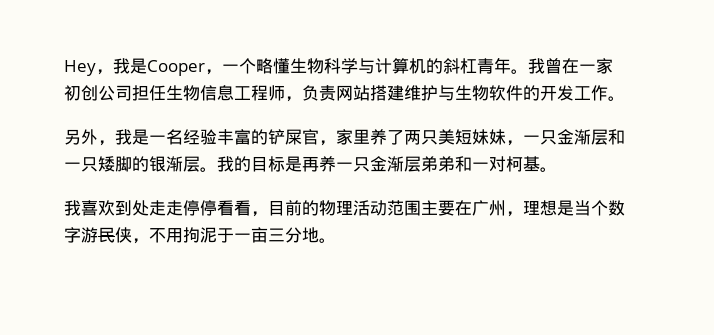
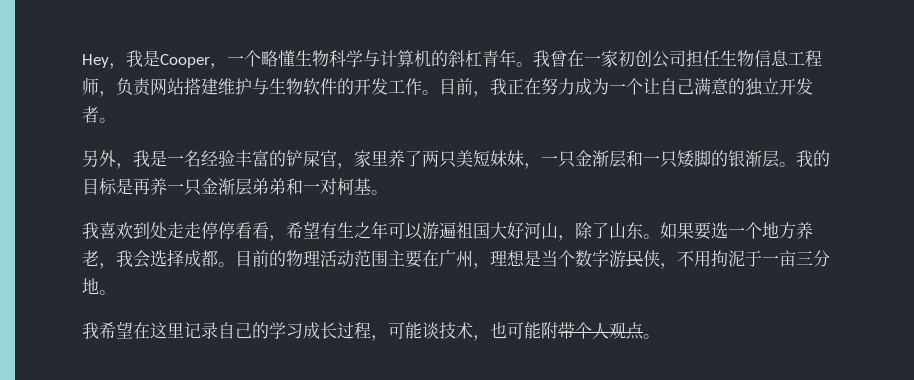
+ 目前，我正在努力成为一个让自己满意的独立开发者。
- 我喜欢到处走走停停看看，目前的物理活动范围主要在广州，理想是当个数字游民侠，不用拘泥于一亩三分地。
+ 我喜欢到处走走停停看看，希望有生之年可以游遍祖国大好河山，除了山东。如果要选一个地方养老，我会选择成都。目前的物理活动范围主要在广州，理想是当个数字游民侠，不用拘泥于一亩三分地。
+ 我希望在这里记录自己的学习成长过程，可能谈技术，也可能附带个人观点。

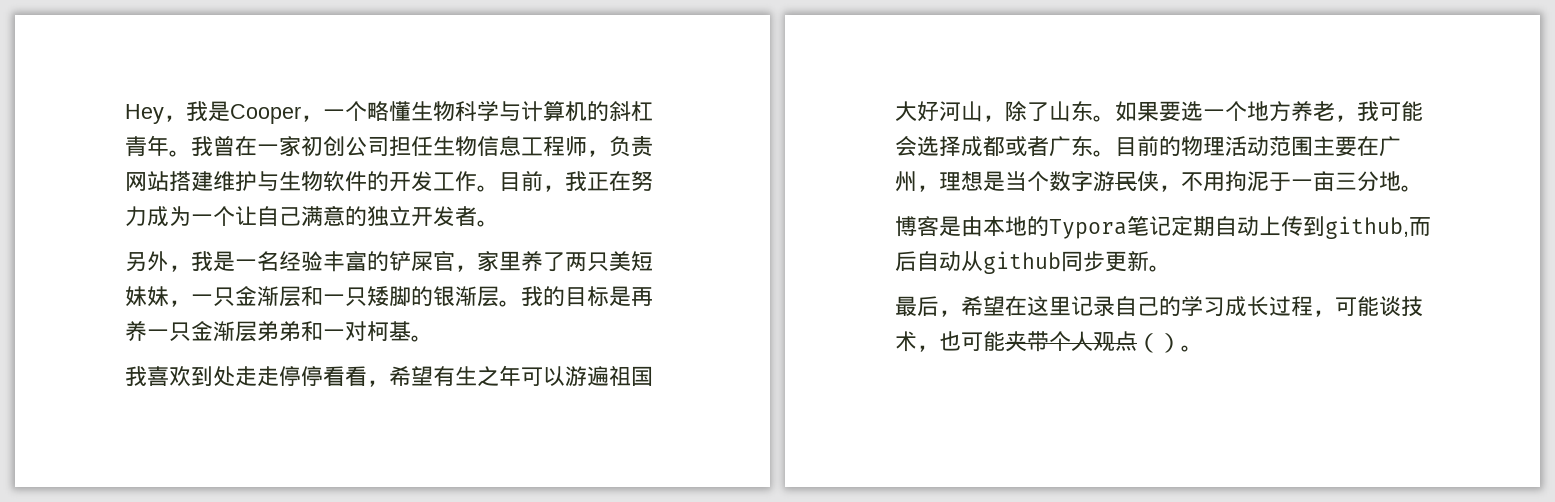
- 如果要选一个地方养老，我会选择成都。
+ 如果要选一个地方养老，我可能会选择成都或者广东。
- 我希望在这里记录自己的学习成长过程，可能谈技术，也可能附带个人观点。
+ 博客是由本地的Typora笔记定期自动上传到github,而后自动从github同步更新。
+ 最后，希望在这里记录自己的学习成长过程，可能谈技术，也可能夹带个人观点（）。

